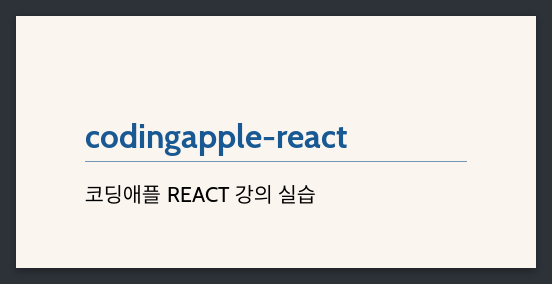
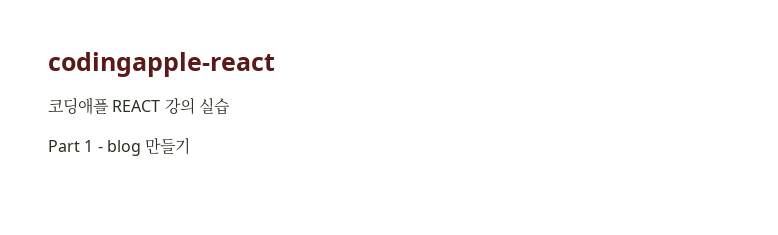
+ Part 1 - blog 만들기

